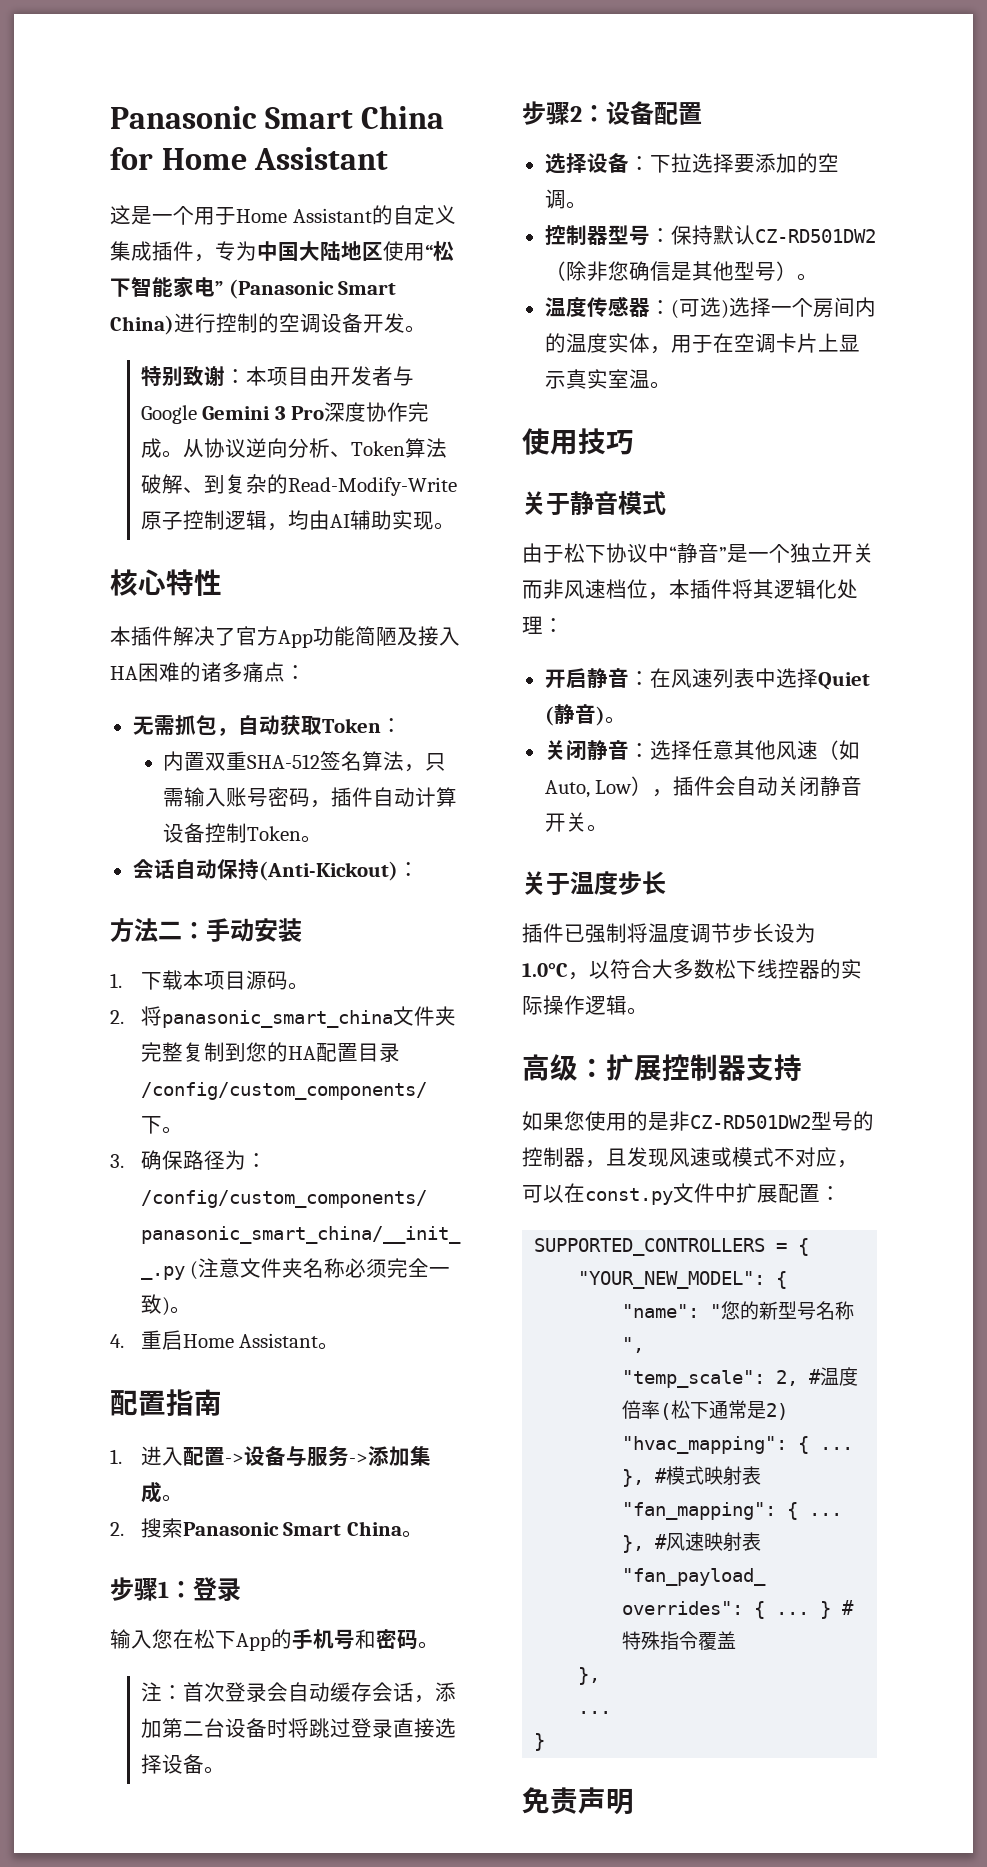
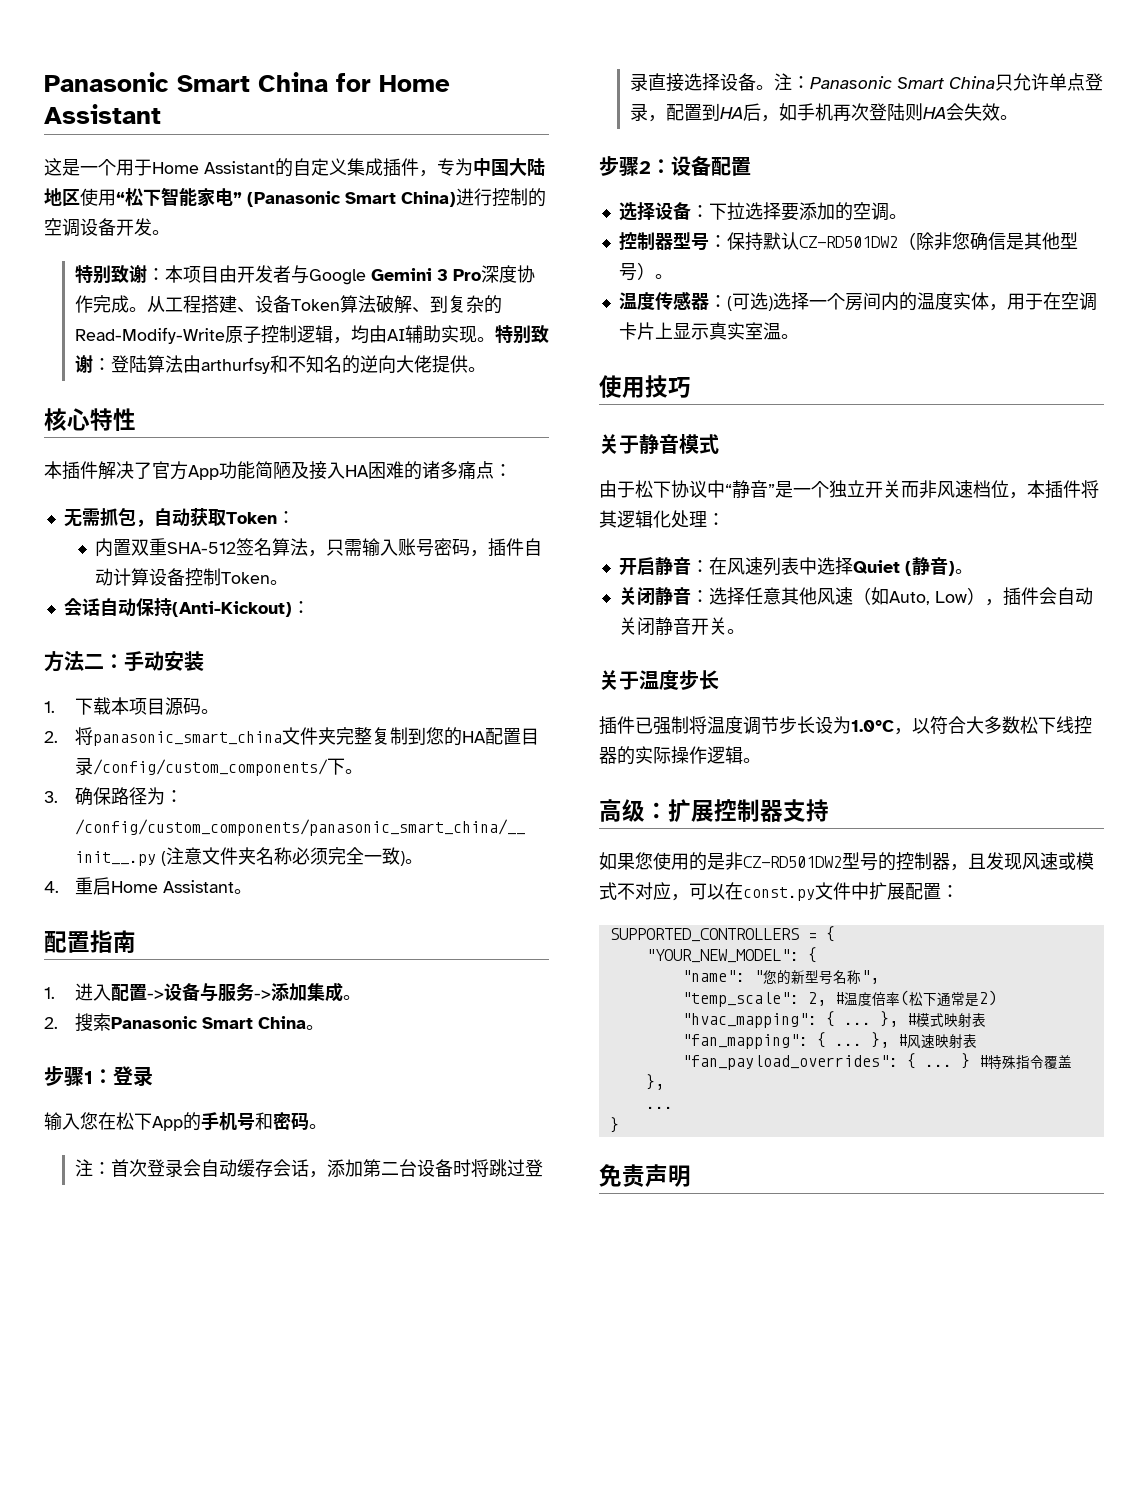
- 从协议逆向分析、Token算法破解、到复杂的Read-Modify-Write原子控制逻辑，均由AI辅助实现。
+ 从工程搭建、设备Token算法破解、到复杂的Read-Modify-Write原子控制逻辑，均由AI辅助实现。特别致谢：登陆算法由arthurfsy和不知名的逆向大佬提供。
+ 注：Panasonic Smart China只允许单点登录，配置到HA后，如手机再次登陆则HA会失效。

